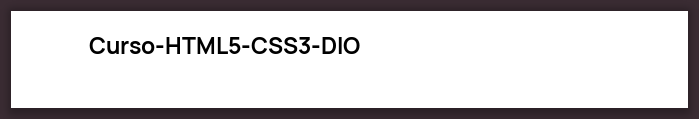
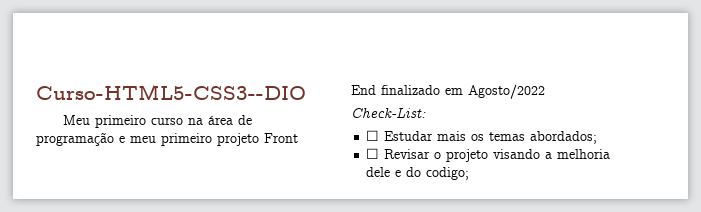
- Curso-HTML5-CSS3-DIO
+ Curso-HTML5-CSS3--DIO
+ Meu primeiro curso na área de programação e meu primeiro projeto Front End finalizado em Agosto/2022
+ Check-List:
+ ☐ Estudar mais os temas abordados;
+ ☐ Revisar o projeto visando a melhoria dele e do codigo;

